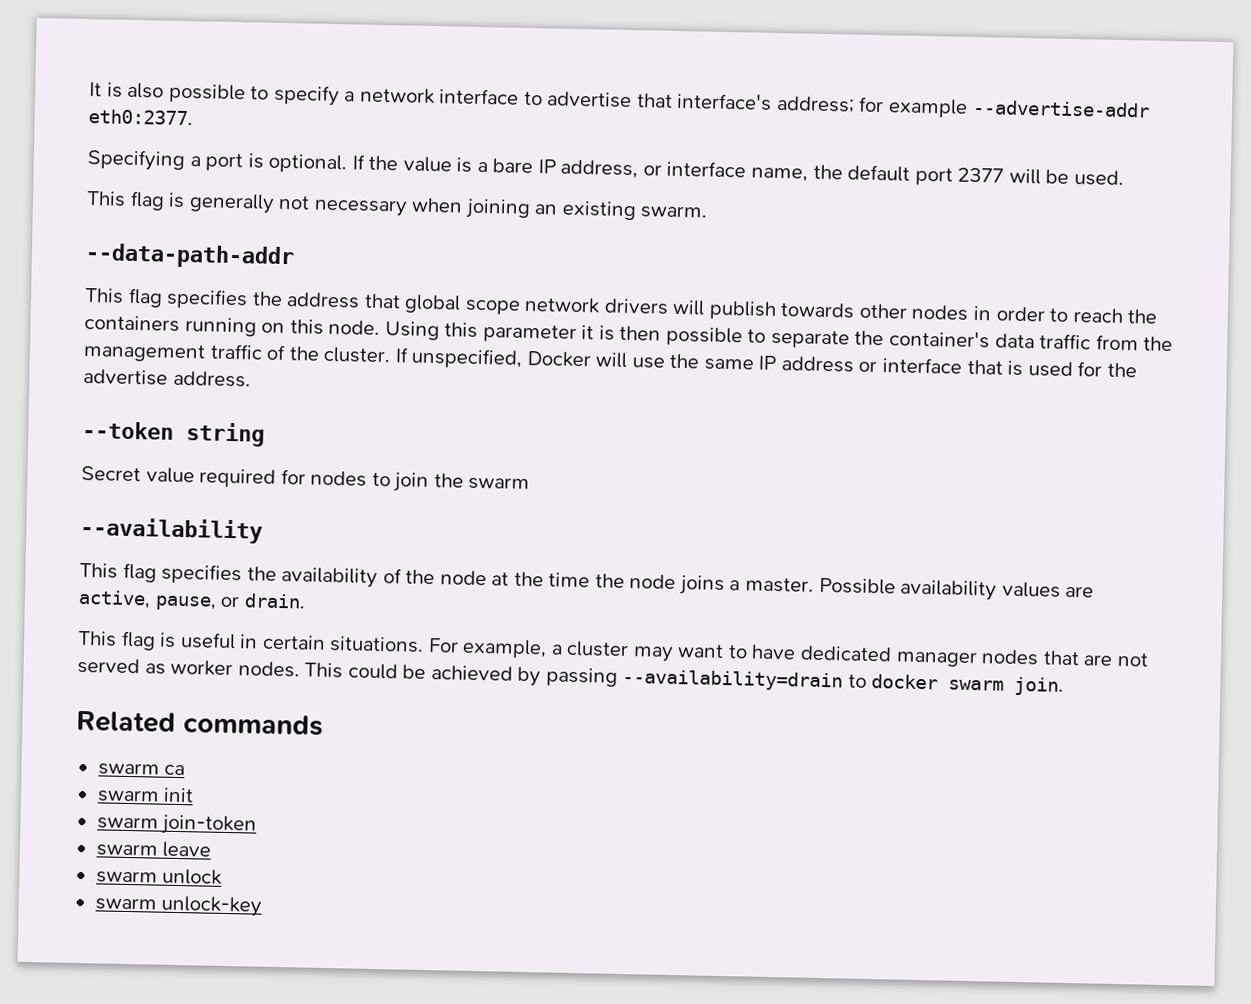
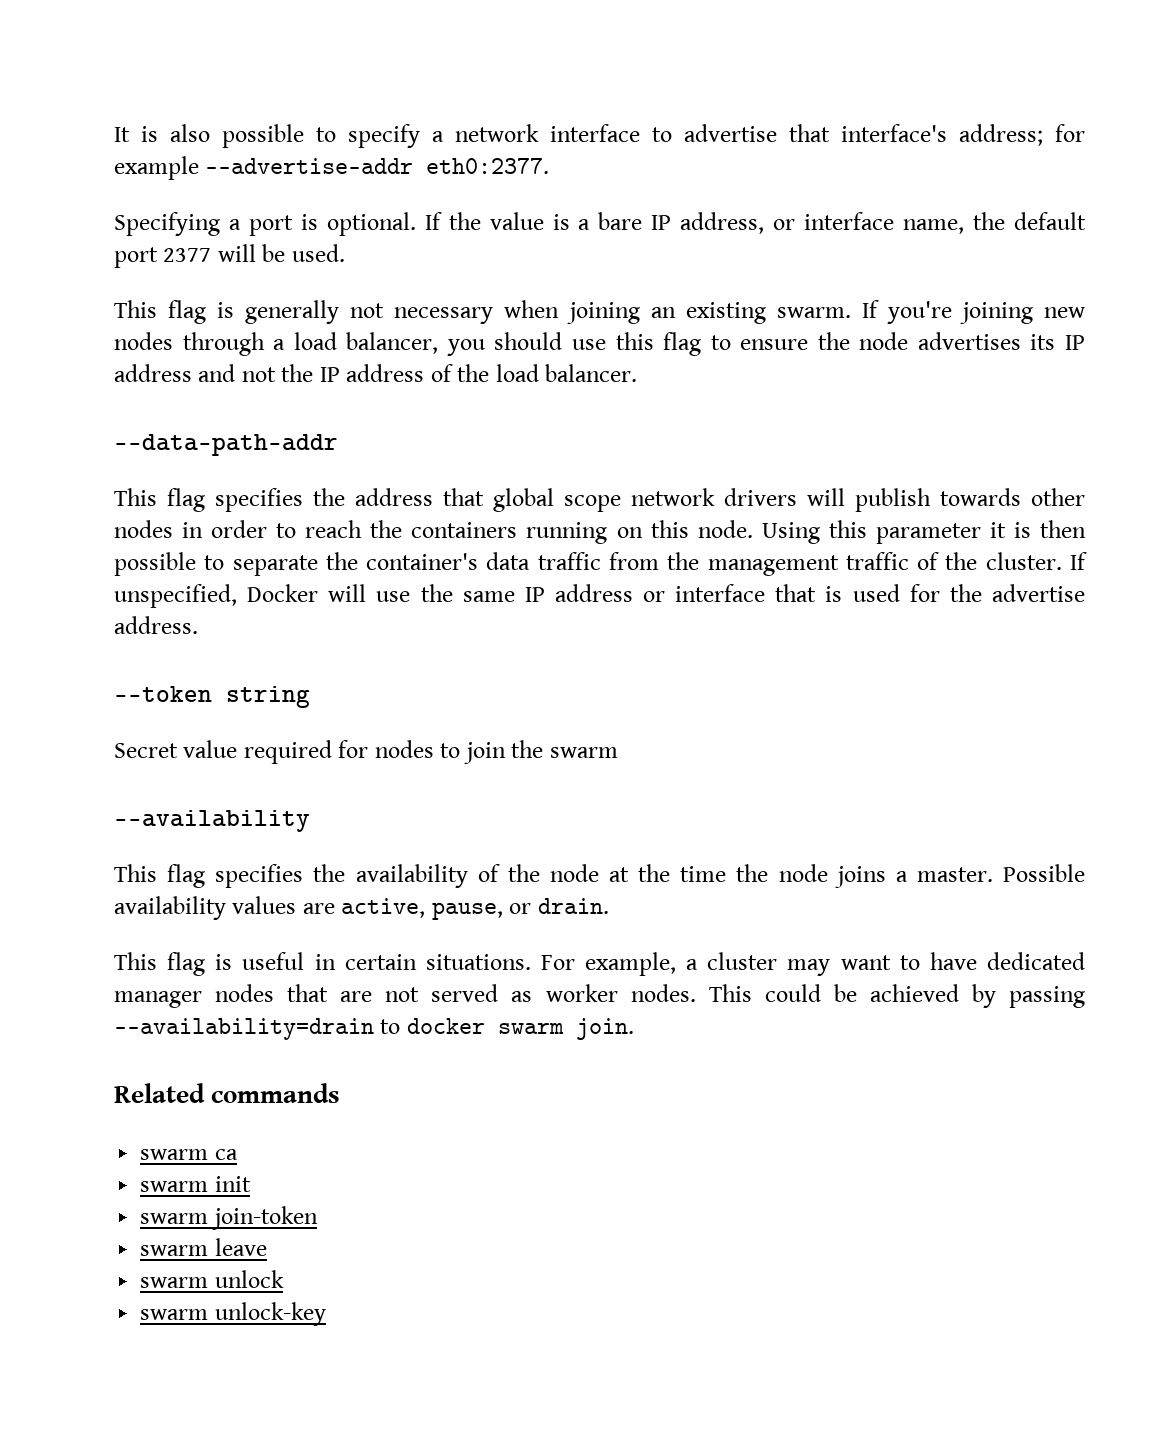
+ If you're joining new nodes through a load balancer, you should use this flag to ensure the node advertises its IP address and not the IP address of the load balancer.

